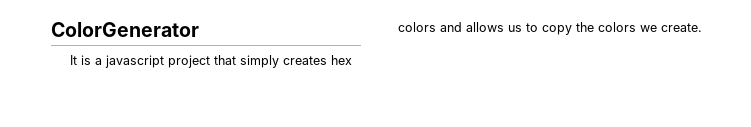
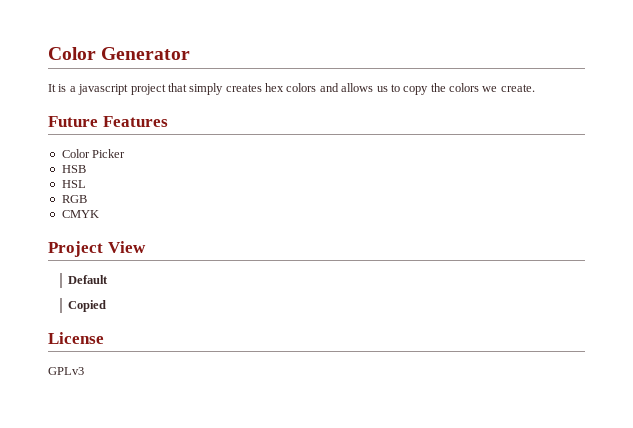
- ColorGenerator
+ Color Generator
+ Future Features
+ Color Picker
+ HSB
+ HSL
+ RGB
+ CMYK
+ Project View
+ Default
+ Copied
+ License
+ GPLv3

